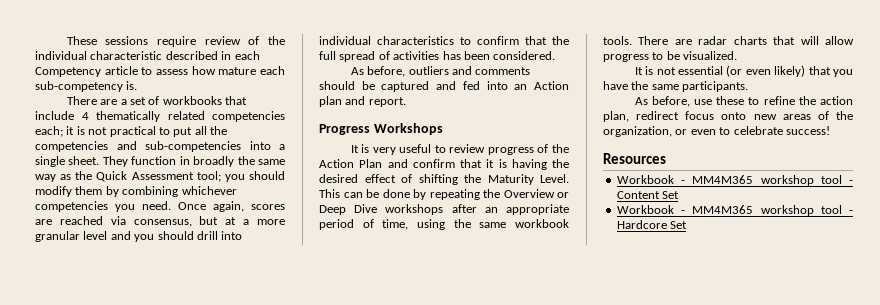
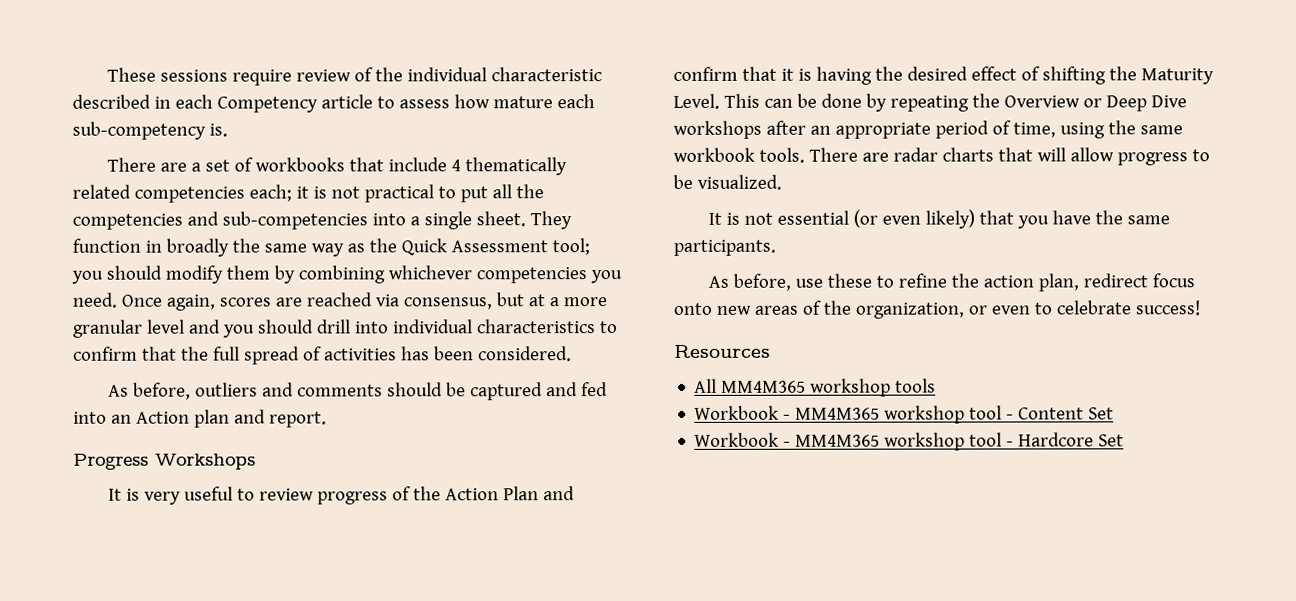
+ All MM4M365 workshop tools

